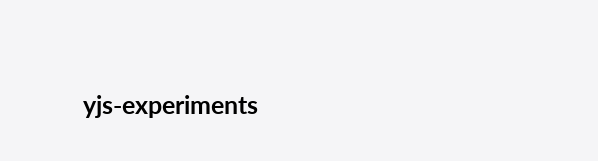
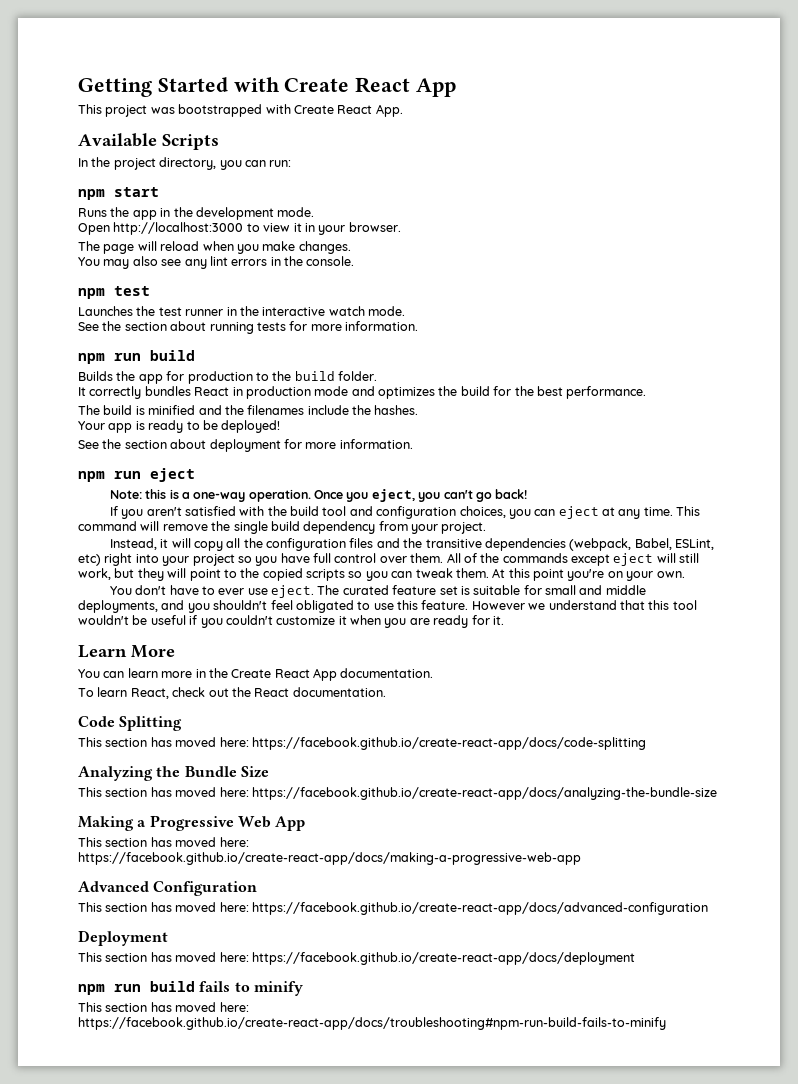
- yjs-experiments
+ Getting Started with Create React App
+ This project was bootstrapped with Create React App.
+ Available Scripts
+ In the project directory, you can run:
+ npm start
+ Runs the app in the development mode.
+ Open http://localhost:3000 to view it in your browser.
+ The page will reload when you make changes.
+ You may also see any lint errors in the console.
+ npm test
+ Launches the test runner in the interactive watch mode.
+ See the section about running tests for more information.
+ npm run build
+ Builds the app for production to the build folder.
+ It correctly bundles React in production mode and optimizes the build for the best performance.
+ The build is minified and the filenames include the hashes.
+ Your app is ready to be deployed!
+ See the section about deployment for more information.
+ npm run eject
+ Note: this is a one-way operation. Once you eject, you can't go back!
+ If you aren't satisfied with the build tool and configuration choices, you can eject at any time. This command will remove the single build dependency from your project.
+ Instead, it will copy all the configuration files and the transitive dependencies (webpack, Babel, ESLint, etc) right into your project so you have full control over them. All of the commands except eject will still work, but they will point to the copied scripts so you can tweak them. At this point you're on your own.
+ You don't have to ever use eject. The curated feature set is suitable for small and middle deployments, and you shouldn't feel obligated to use this feature. However we understand that this tool wouldn't be useful if you couldn't customize it when you are ready for it.
+ Learn More
+ You can learn more in the Create React App documentation.
+ To learn React, check out the React documentation.
+ Code Splitting
+ This section has moved here: https://facebook.github.io/create-react-app/docs/code-splitting
+ Analyzing the Bundle Size
+ This section has moved here: https://facebook.github.io/create-react-app/docs/analyzing-the-bundle-size
+ Making a Progressive Web App
+ This section has moved here: https://facebook.github.io/create-react-app/docs/making-a-progressive-web-app
+ Advanced Configuration
+ This section has moved here: https://facebook.github.io/create-react-app/docs/advanced-configuration
+ Deployment
+ This section has moved here: https://facebook.github.io/create-react-app/docs/deployment
+ npm run build fails to minify
+ This section has moved here: https://facebook.github.io/create-react-app/docs/troubleshooting#npm-run-build-fails-to-minify

